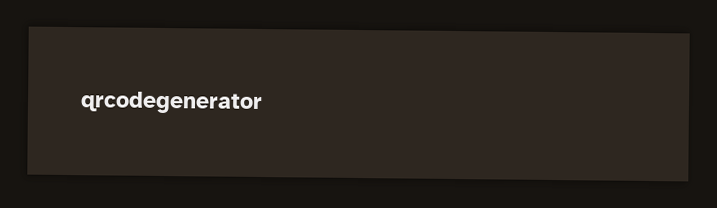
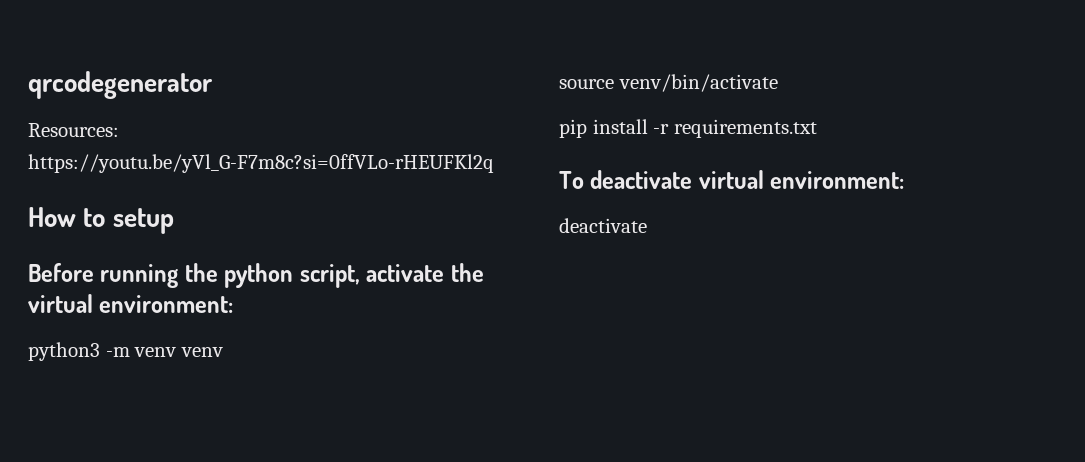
+ Resources: https://youtu.be/yVl_G-F7m8c?si=0ffVLo-rHEUFKl2q
+ How to setup
+ Before running the python script, activate the virtual environment:
+ python3 -m venv venv
+ source venv/bin/activate
+ pip install -r requirements.txt
+ To deactivate virtual environment:
+ deactivate

